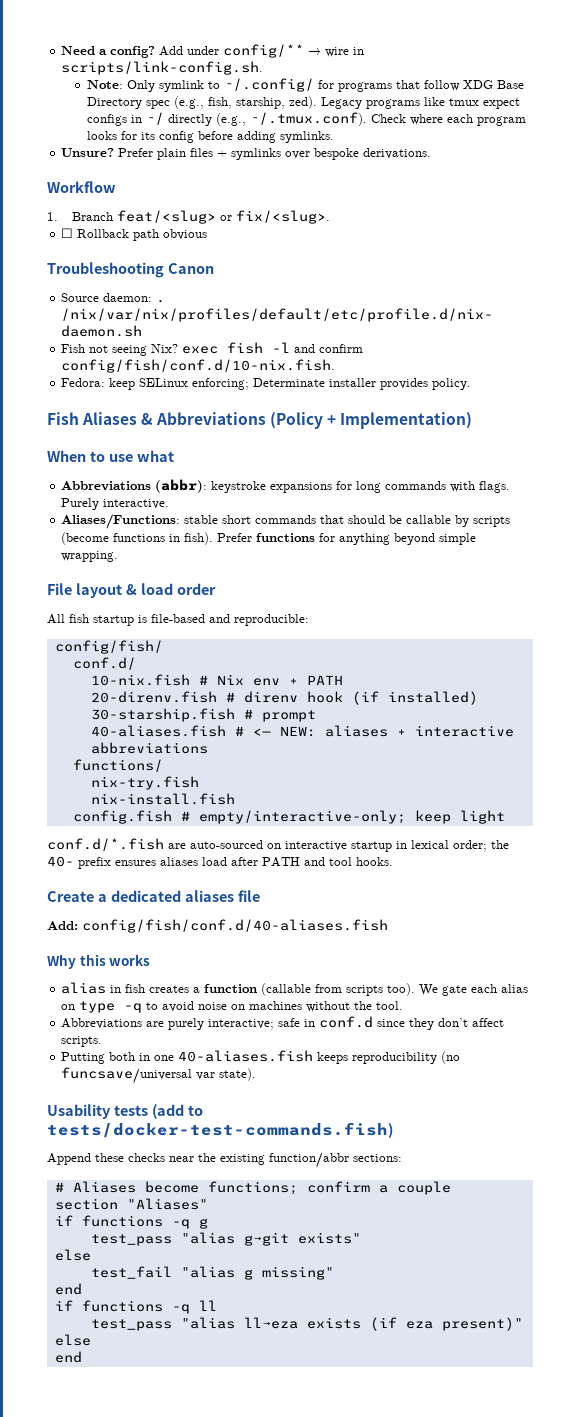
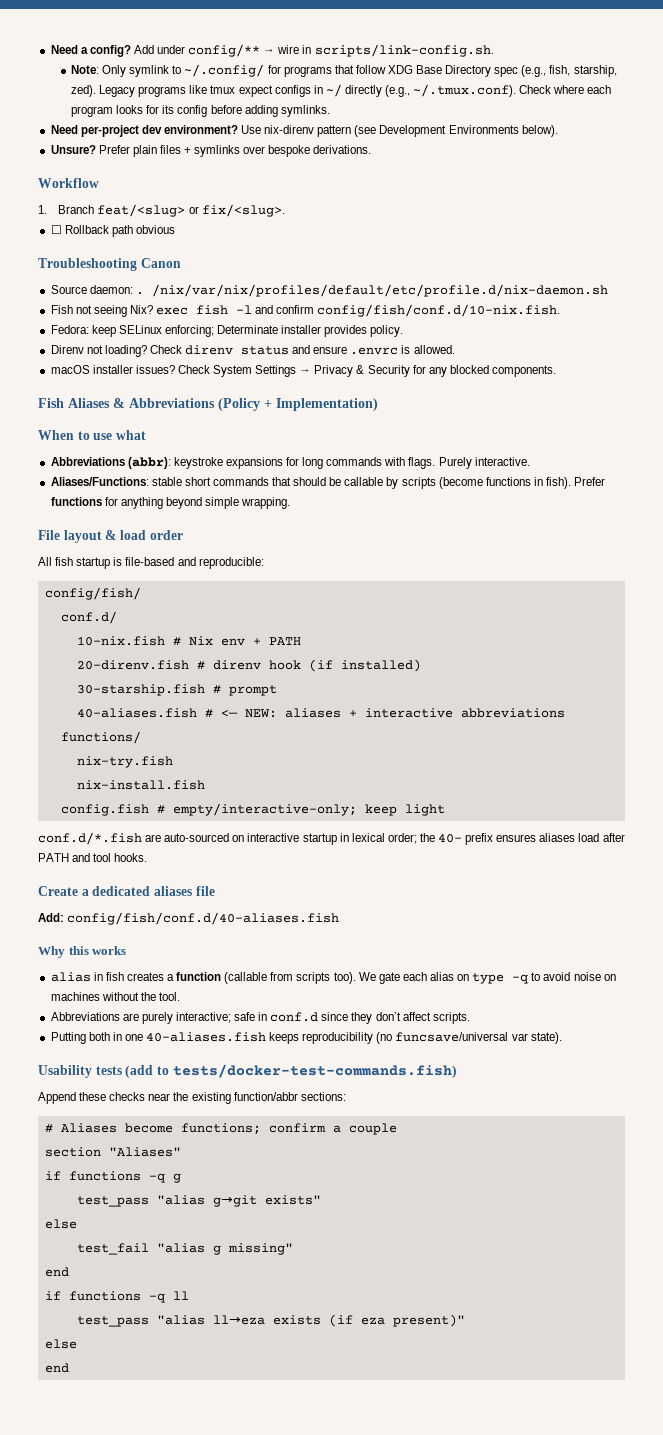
+ Need per-project dev environment? Use nix-direnv pattern (see Development Environments below).
+ Direnv not loading? Check direnv status and ensure .envrc is allowed.
+ macOS installer issues? Check System Settings → Privacy & Security for any blocked components.

